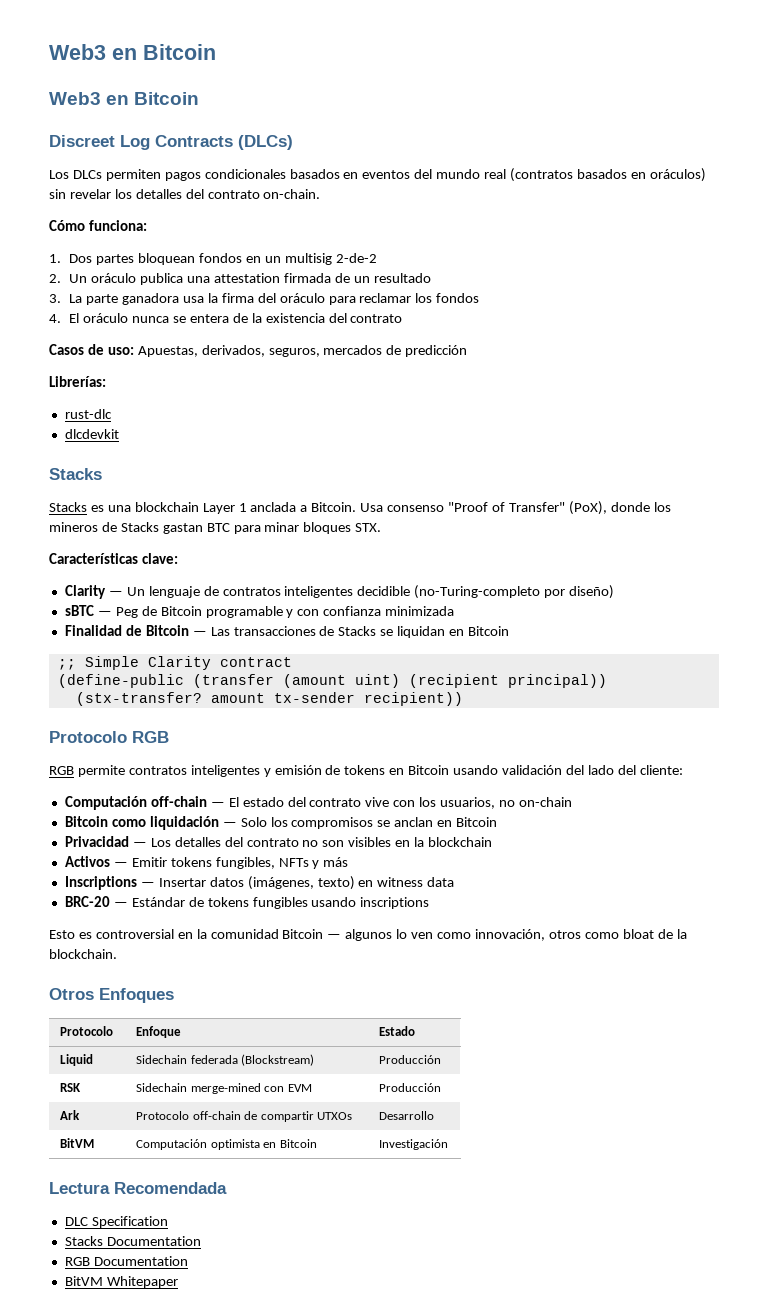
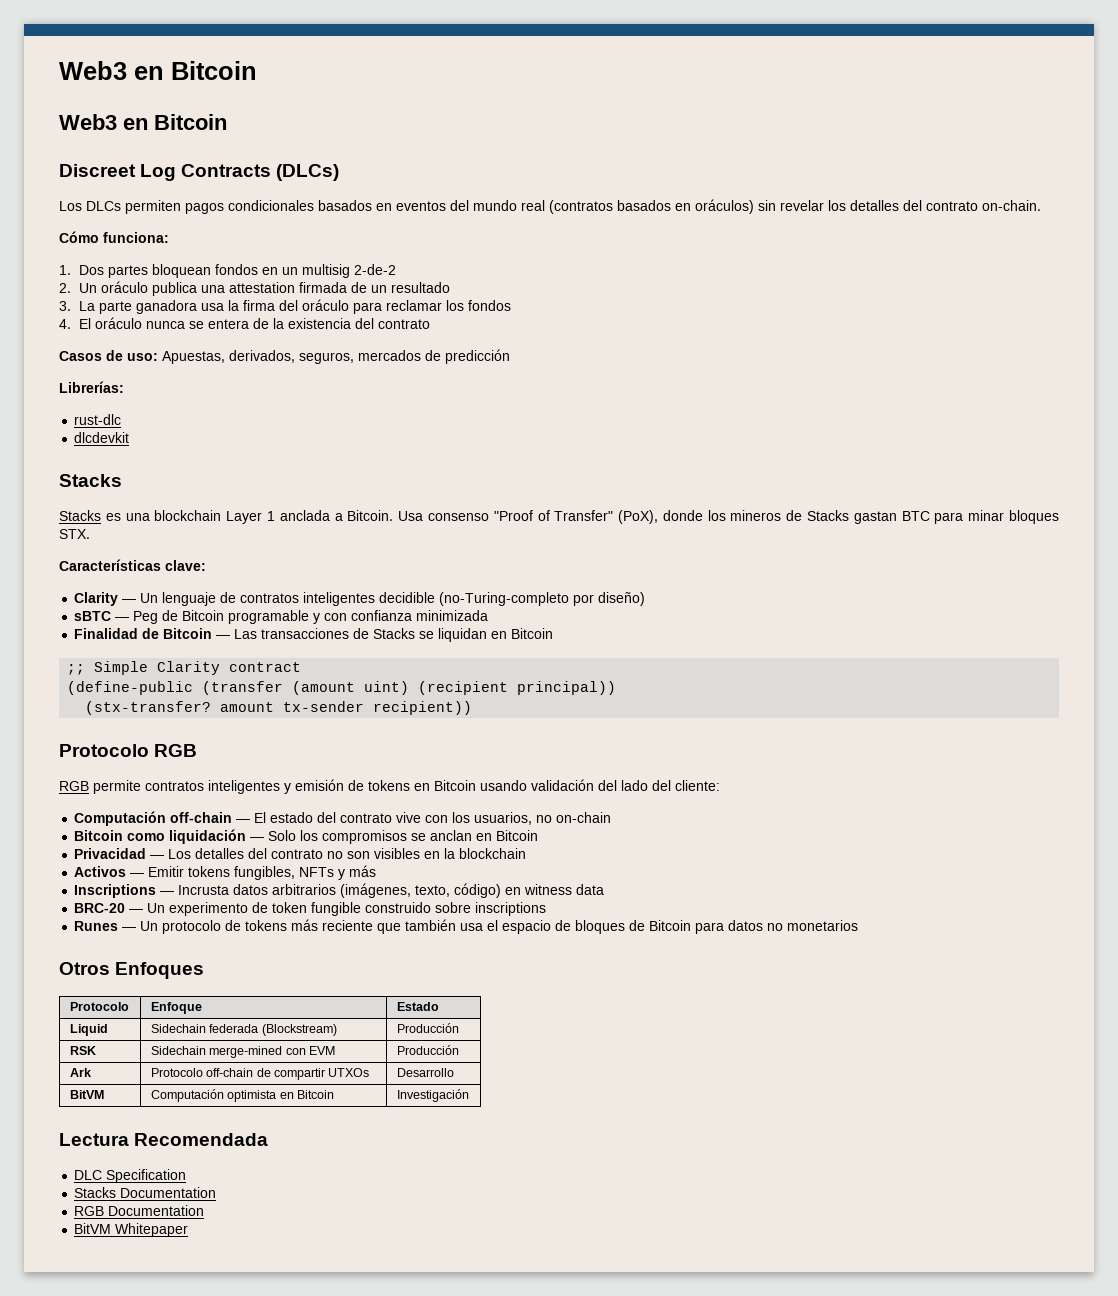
- Inscriptions — Insertar datos (imágenes, texto) en witness data
+ Inscriptions — Incrusta datos arbitrarios (imágenes, texto, código) en witness data
- BRC-20 — Estándar de tokens fungibles usando inscriptions
- Esto es controversial en la comunidad Bitcoin — algunos lo ven como innovación, otros como bloat de la blockchain.
+ BRC-20 — Un experimento de token fungible construido sobre inscriptions
+ Runes — Un protocolo de tokens más reciente que también usa el espacio de bloques de Bitcoin para datos no monetarios

